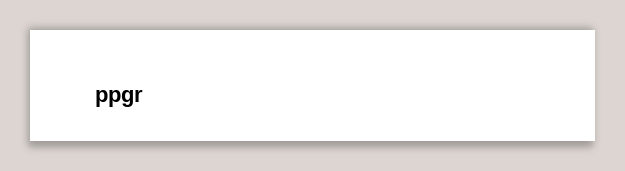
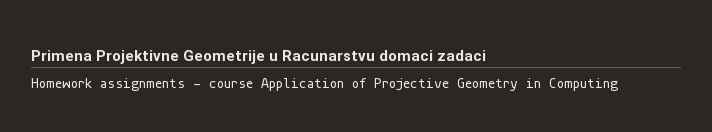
- ppgr
+ Primena Projektivne Geometrije u Racunarstvu domaci zadaci
+ Homework assignments - course Application of Projective Geometry in Computing

